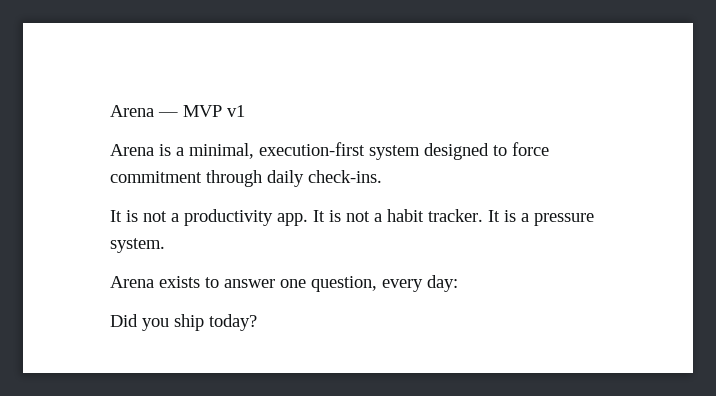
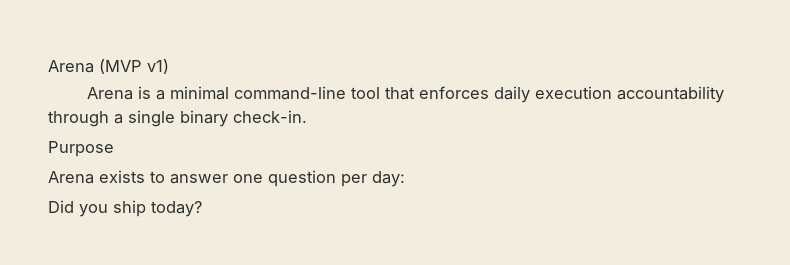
- Arena — MVP v1
+ Arena (MVP v1)
- Arena is a minimal, execution-first system designed to force commitment through daily check-ins.
- It is not a productivity app. It is not a habit tracker. It is a pressure system.
+ Arena is a minimal command-line tool that enforces daily execution accountability through a single binary check-in.
+ Purpose
- Arena exists to answer one question, every day:
+ Arena exists to answer one question per day:

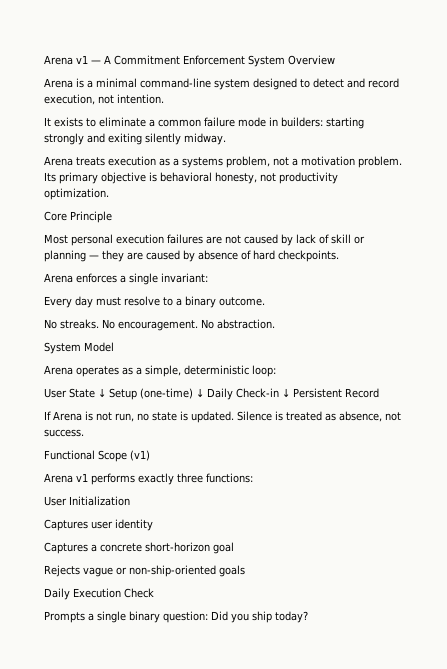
- Arena (MVP v1)
+ Arena v1 — A Commitment Enforcement System Overview
- Arena is a minimal command-line tool that enforces daily execution accountability through a single binary check-in.
- Purpose
- Arena exists to answer one question per day:
- Did you ship today?
+ Arena is a minimal command-line system designed to detect and record execution, not intention.
+ It exists to eliminate a common failure mode in builders: starting strongly and exiting silently midway.
+ Arena treats execution as a systems problem, not a motivation problem. Its primary objective is behavioral honesty, not productivity optimization.
+ Core Principle
+ Most personal execution failures are not caused by lack of skill or planning — they are caused by absence of hard checkpoints.
+ Arena enforces a single invariant:
+ Every day must resolve to a binary outcome.
+ No streaks. No encouragement. No abstraction.
+ System Model
+ Arena operates as a simple, deterministic loop:
+ User State ↓ Setup (one-time) ↓ Daily Check-in ↓ Persistent Record
+ If Arena is not run, no state is updated. Silence is treated as absence, not success.
+ Functional Scope (v1)
+ Arena v1 performs exactly three functions:
+ User Initialization
+ Captures user identity
+ Captures a concrete short-horizon goal
+ Rejects vague or non-ship-oriented goals
+ Daily Execution Check
+ Prompts a single binary question: Did you ship today?

